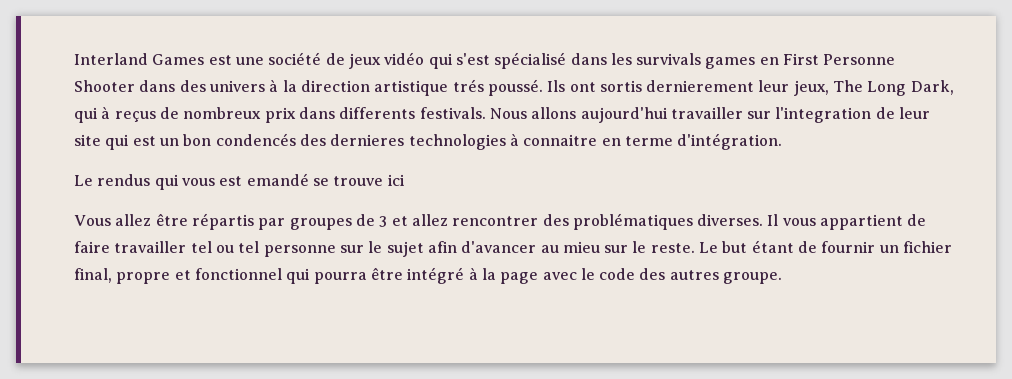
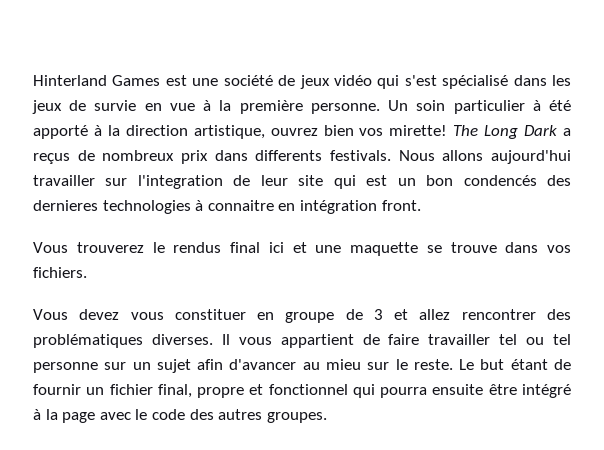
- Interland Games est une société de jeux vidéo qui s'est spécialisé dans les survivals games en First Personne Shooter dans des univers à la direction artistique trés poussé. Ils ont sortis dernierement leur jeux, The Long Dark, qui à reçus de nombreux prix dans differents festivals.
+ Hinterland Games est une société de jeux vidéo qui s'est spécialisé dans les jeux de survie en vue à la première personne. Un soin particulier à été apporté à la direction artistique, ouvrez bien vos mirette! The Long Dark a reçus de nombreux prix dans differents festivals.
- Nous allons aujourd'hui travailler sur l'integration de leur site qui est un bon condencés des dernieres technologies à connaitre en terme d'intégration.
- Le rendus qui vous est emandé se trouve ici
- Vous allez être répartis par groupes de 3 et allez rencontrer des problématiques diverses.
+ Nous allons aujourd'hui travailler sur l'integration de leur site qui est un bon condencés des dernieres technologies à connaitre en intégration front.
+ Vous trouverez le rendus final ici et une maquette se trouve dans vos fichiers.
+ Vous devez vous constituer en groupe de 3 et allez rencontrer des problématiques diverses.
- Il vous appartient de faire travailler tel ou tel personne sur le sujet afin d'avancer au mieu sur le reste.
+ Il vous appartient de faire travailler tel ou tel personne sur un sujet afin d'avancer au mieu sur le reste.
- Le but étant de fournir un fichier final, propre et fonctionnel qui pourra être intégré à la page avec le code des autres groupe.
+ Le but étant de fournir un fichier final, propre et fonctionnel qui pourra ensuite être intégré à la page avec le code des autres groupes.

